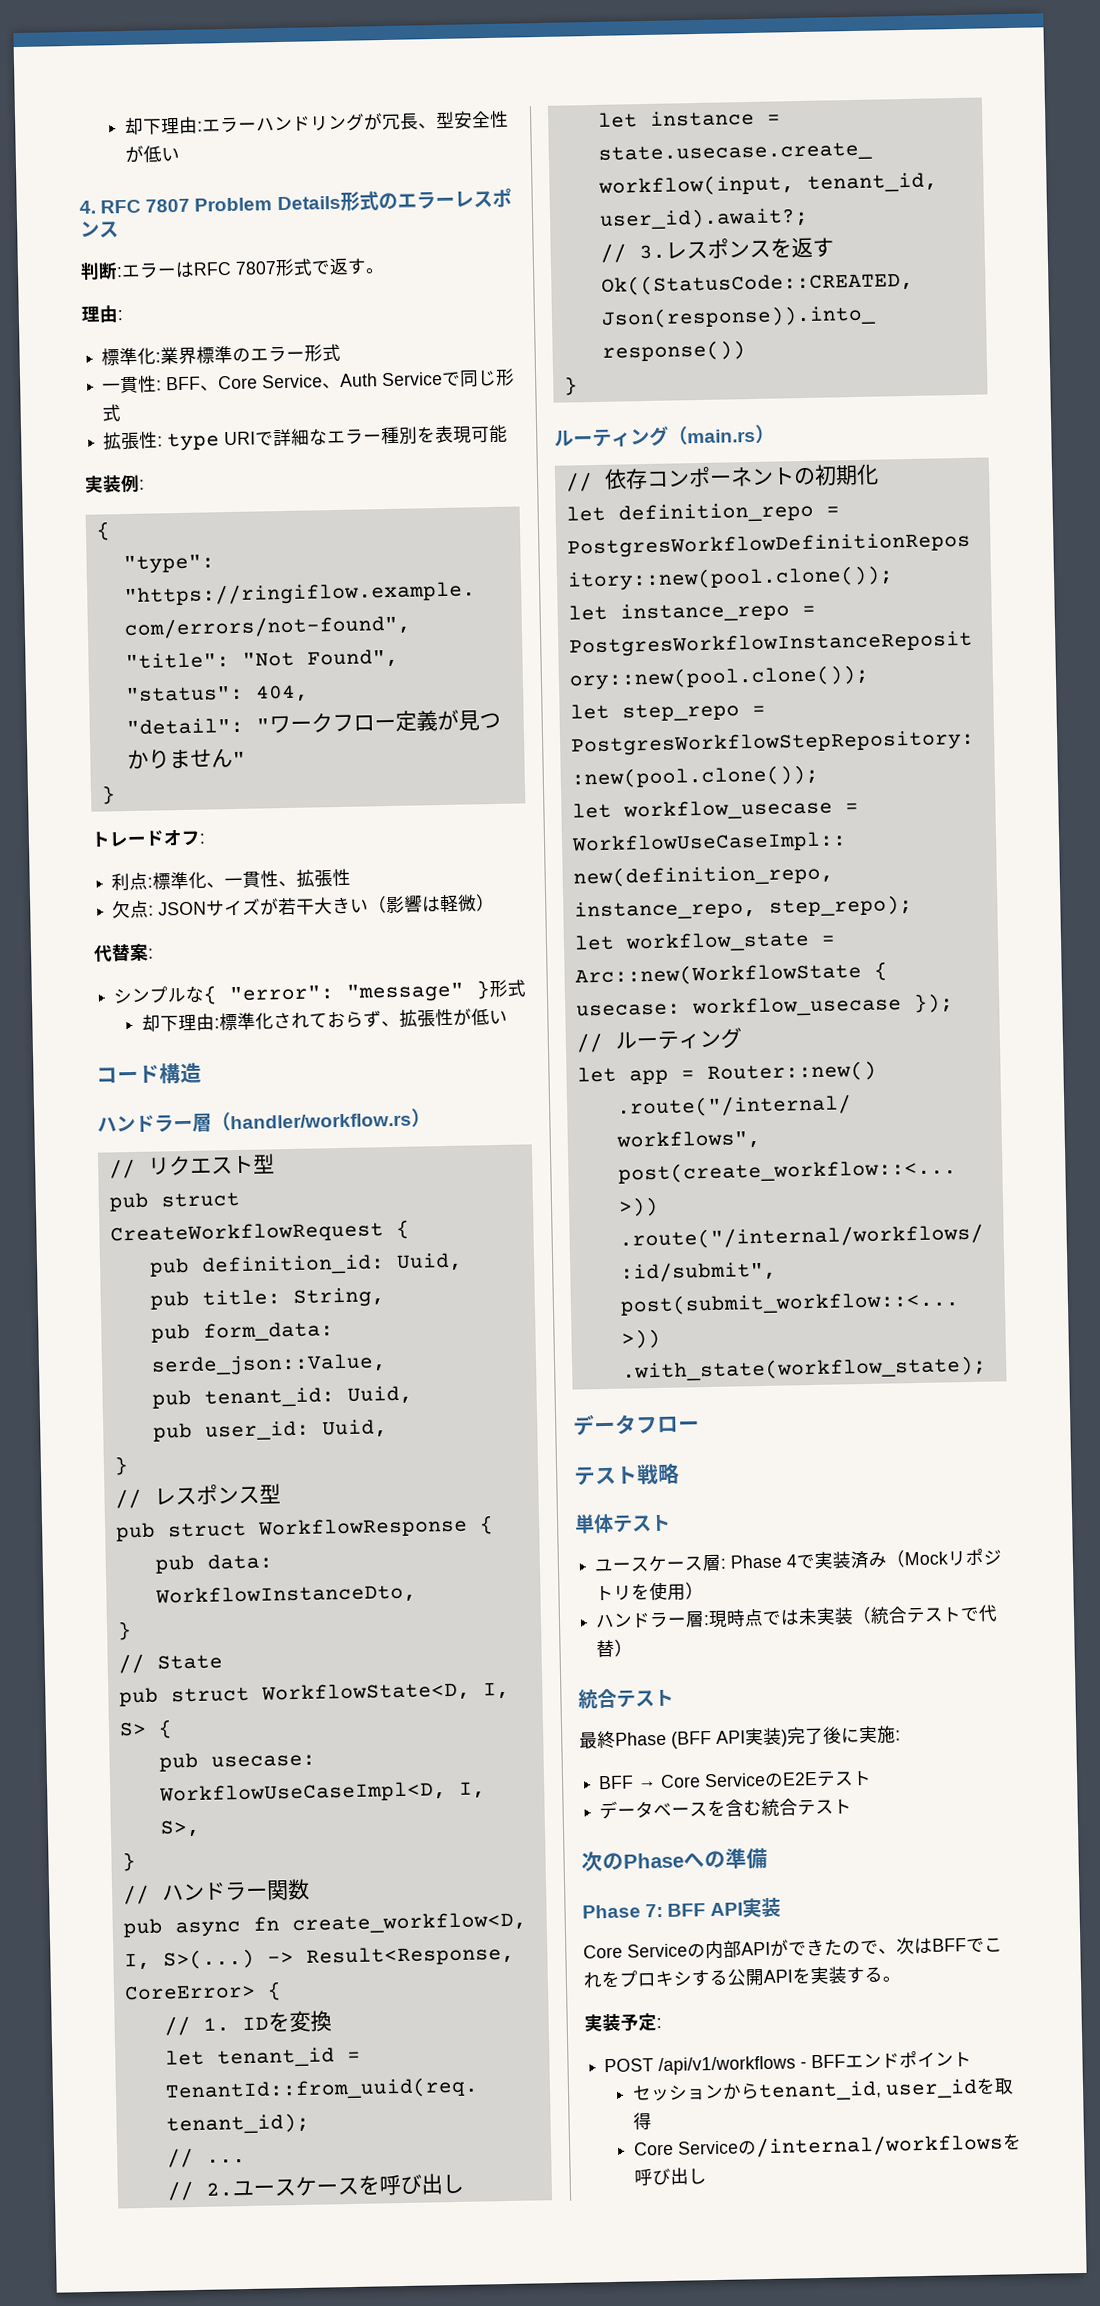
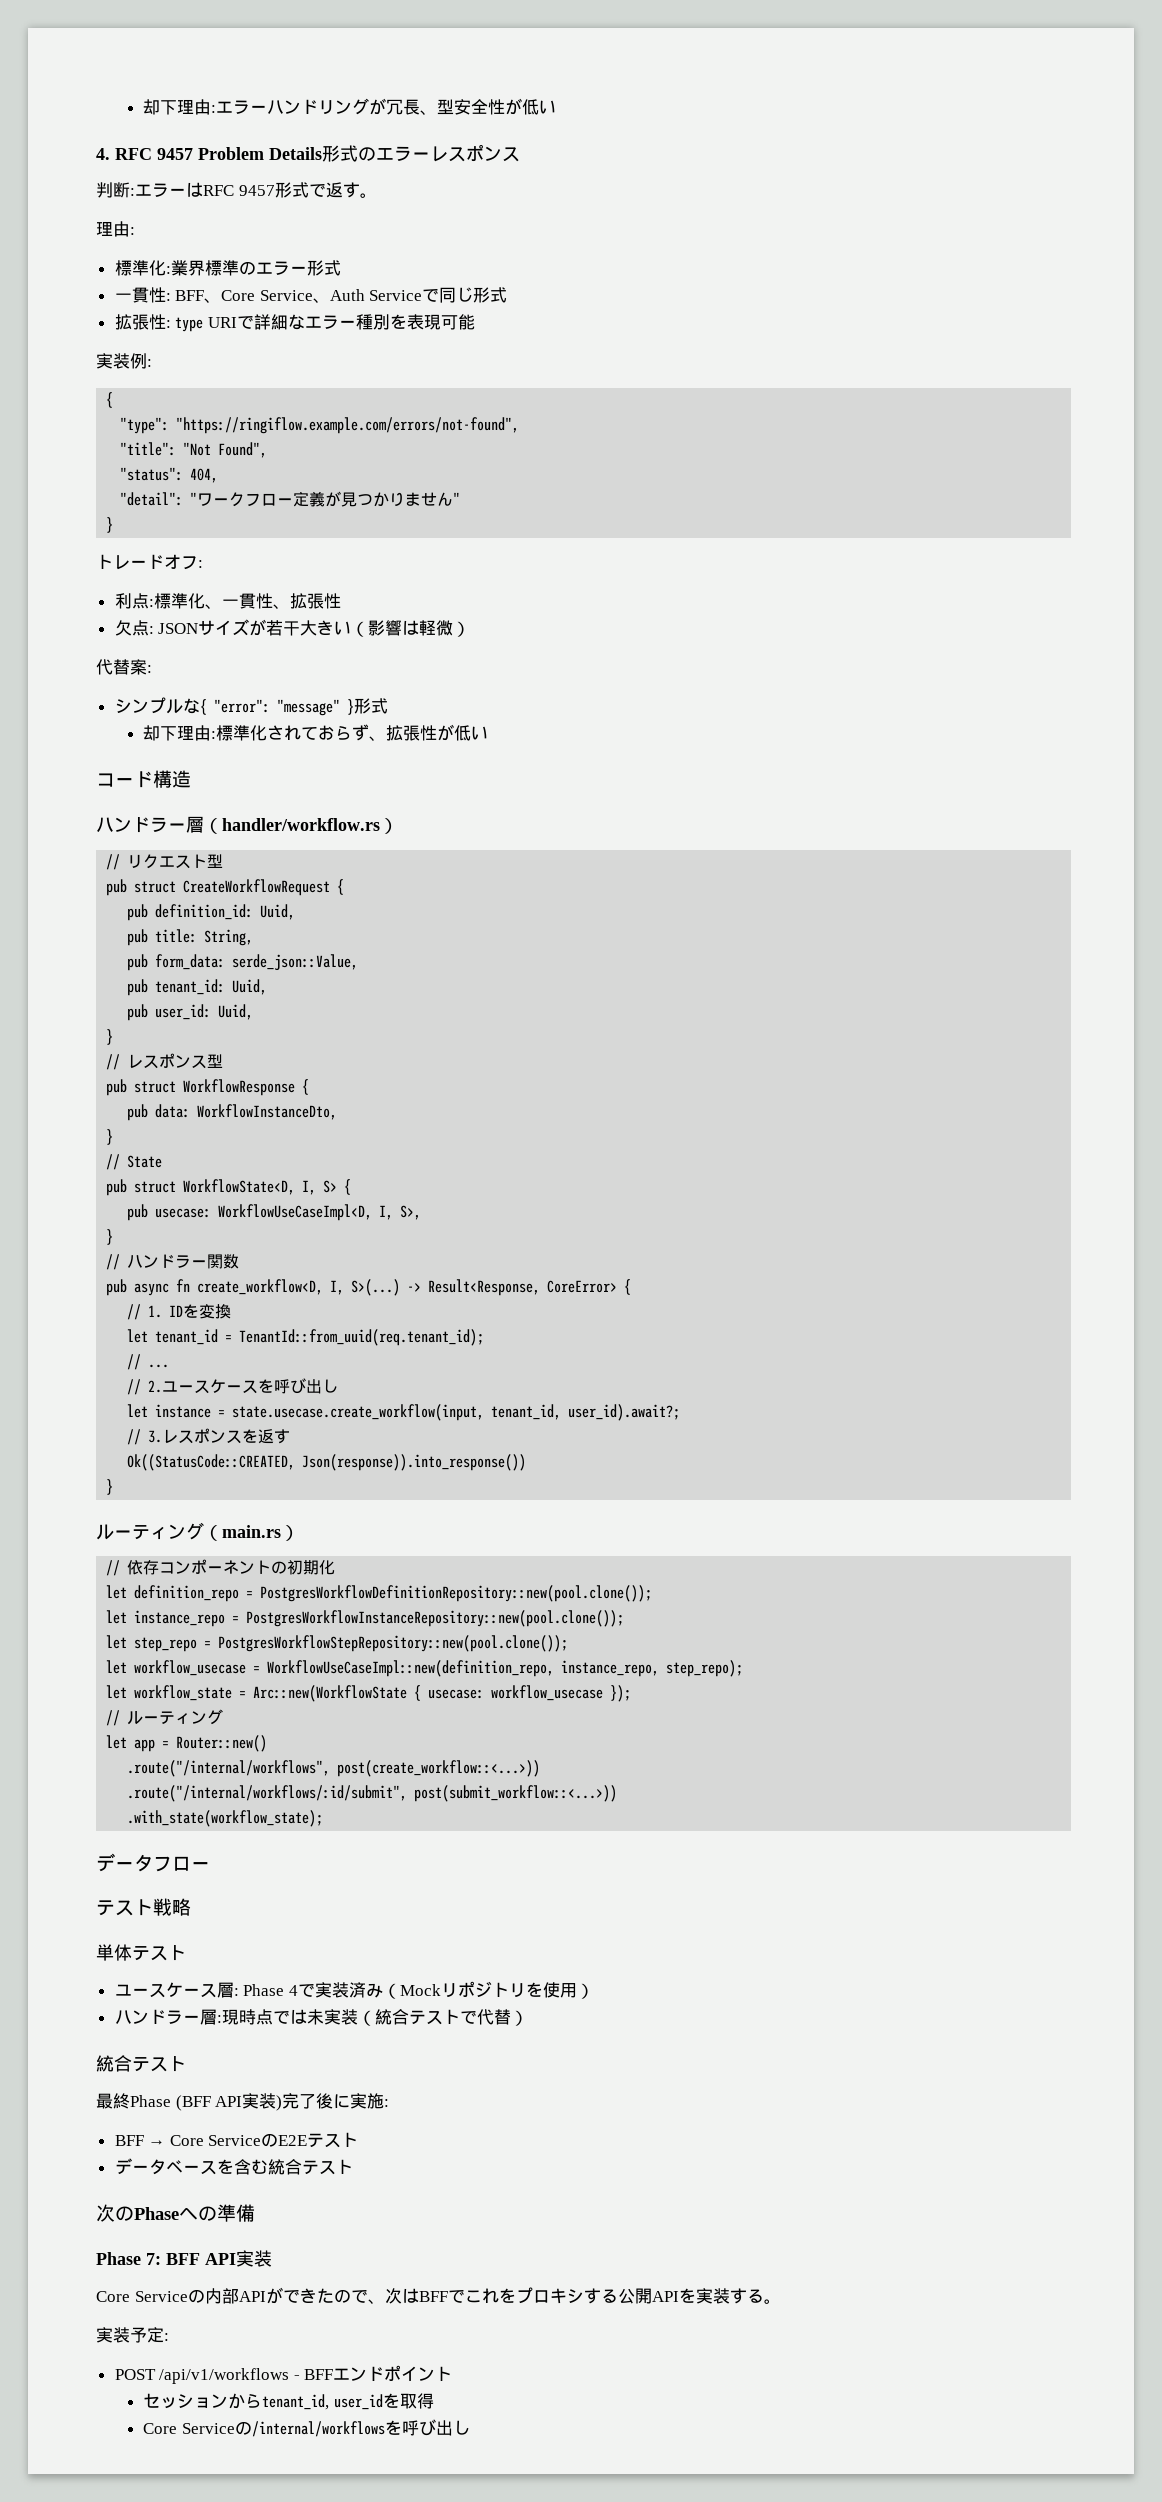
- 4. RFC 7807 Problem Details形式のエラーレスポンス
+ 4. RFC 9457 Problem Details形式のエラーレスポンス
- 判断:エラーはRFC 7807形式で返す。
+ 判断:エラーはRFC 9457形式で返す。

